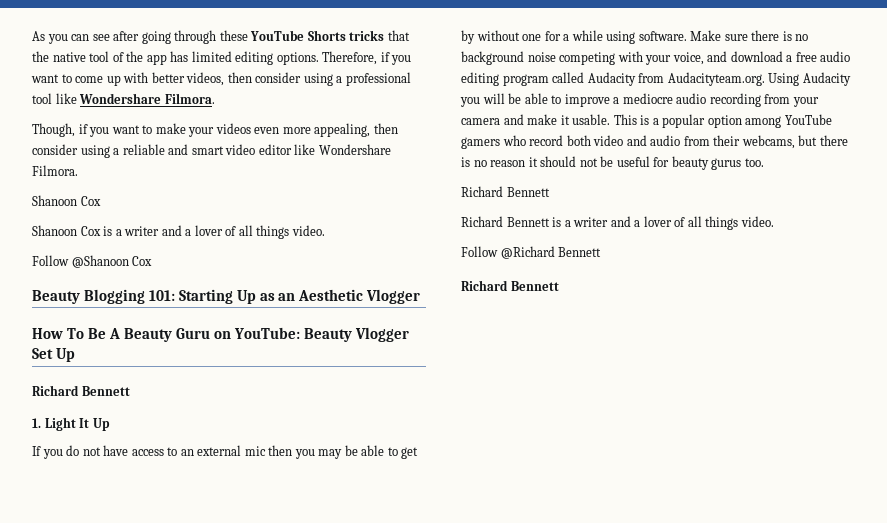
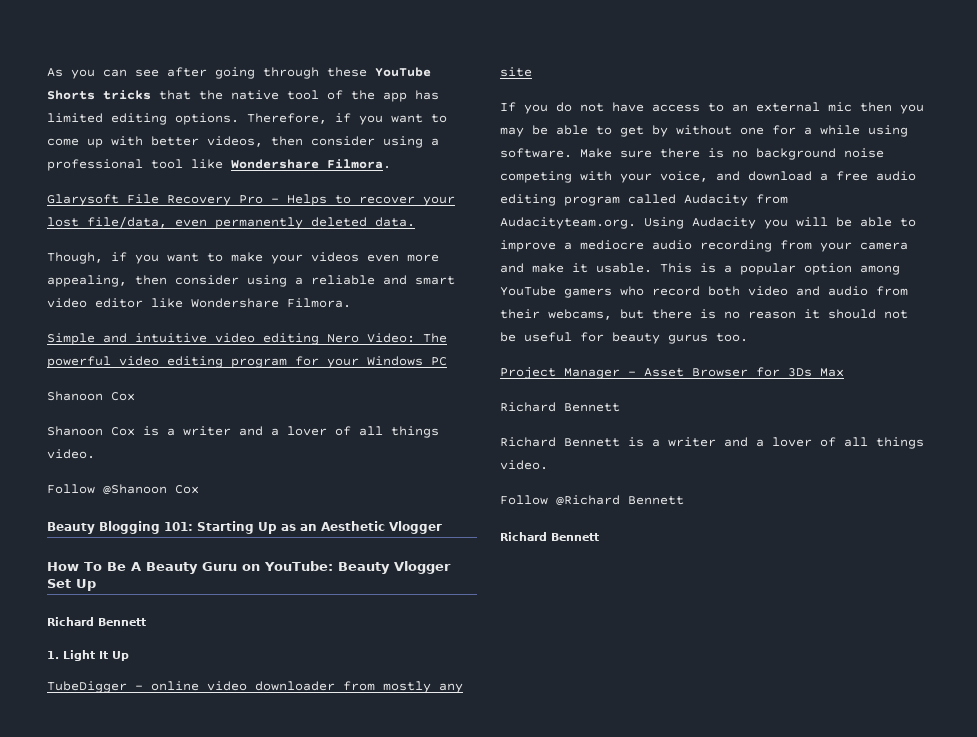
+ Glarysoft File Recovery Pro - Helps to recover your lost file/data, even permanently deleted data.
+ Simple and intuitive video editing Nero Video: The powerful video editing program for your Windows PC
+ TubeDigger - online video downloader from mostly any site
+ Project Manager - Asset Browser for 3Ds Max

